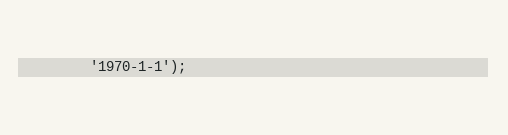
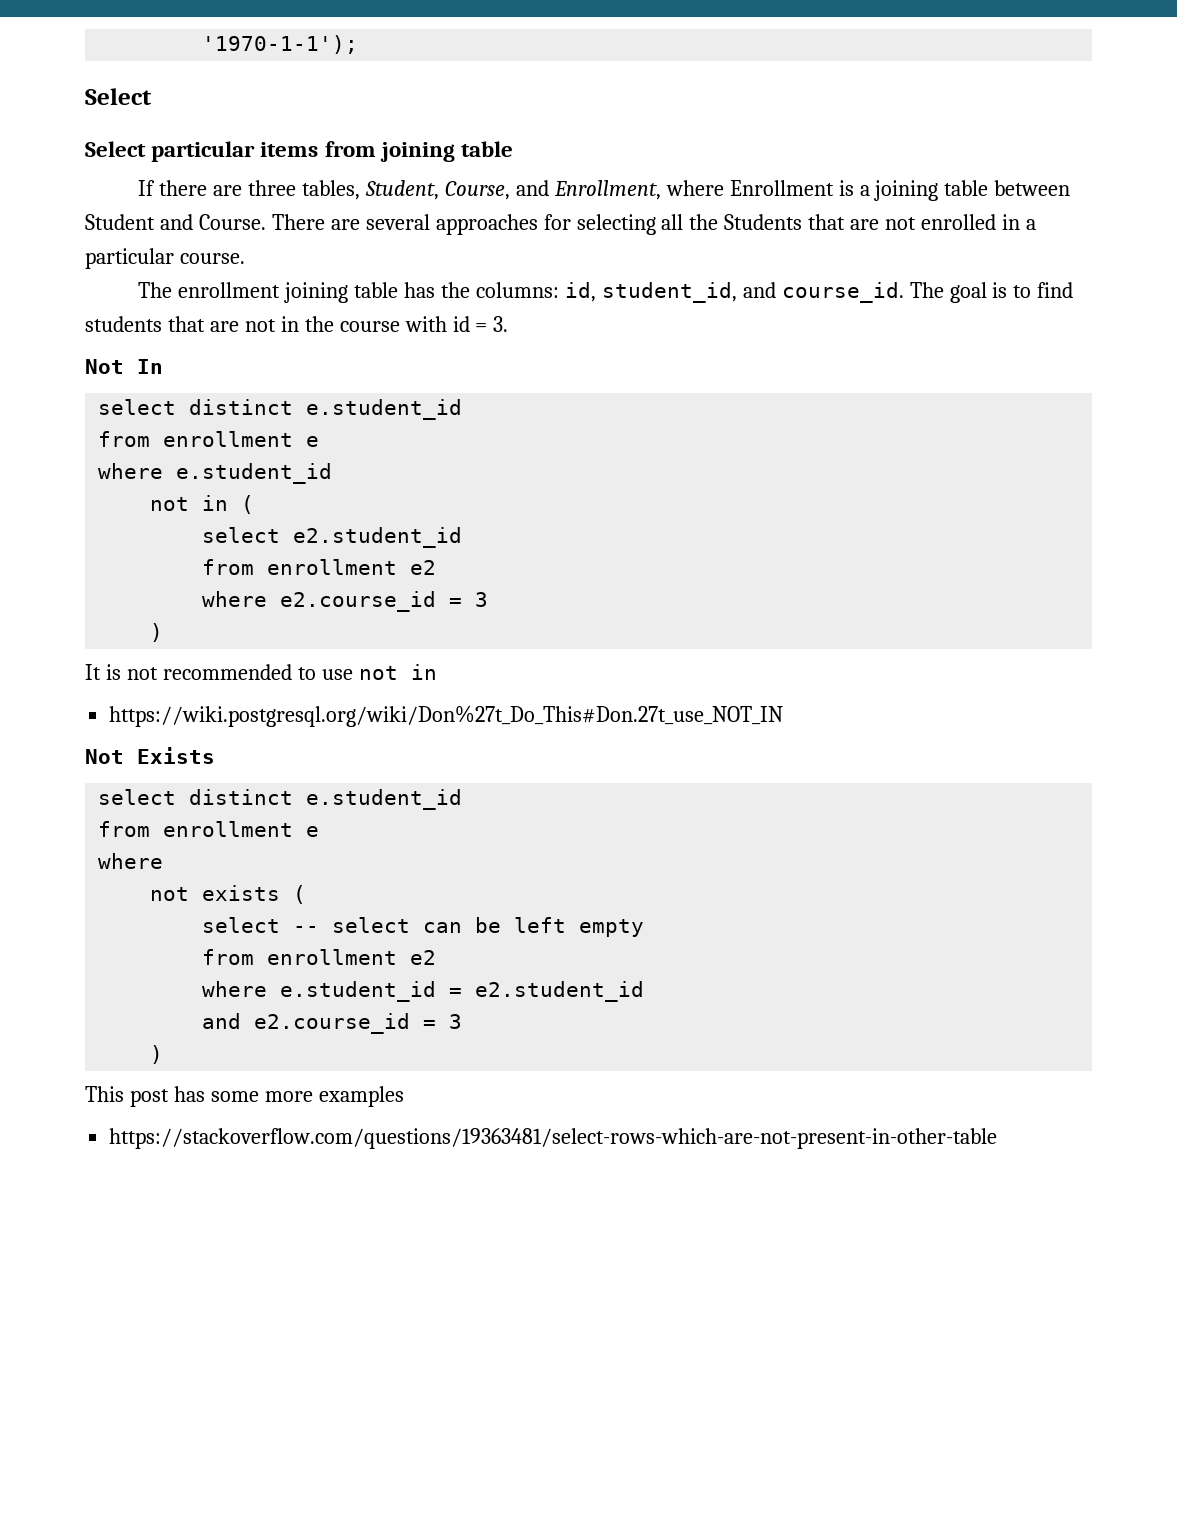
  '1970-1-1');
+ Select
+ Select particular items from joining table
+ If there are three tables, Student, Course, and Enrollment, where Enrollment is a joining table between Student and Course. There are several approaches for selecting all the Students that are not enrolled in a particular course.
+ The enrollment joining table has the columns: id, student_id, and course_id. The goal is to find students that are not in the course with id = 3.
+ Not In
+ select distinct e.student_id
+ from enrollment e
+ where e.student_id
+ not in (
+ select e2.student_id
+ from enrollment e2
+ where e2.course_id = 3
+ )
+ It is not recommended to use not in
+ https://wiki.postgresql.org/wiki/Don%27t_Do_This#Don.27t_use_NOT_IN
+ Not Exists
+ select distinct e.student_id
+ from enrollment e
+ where
+ not exists (
+ select -- select can be left empty
+ from enrollment e2
+ where e.student_id = e2.student_id
+ and e2.course_id = 3
+ )
+ This post has some more examples
+ https://stackoverflow.com/questions/19363481/select-rows-which-are-not-present-in-other-table

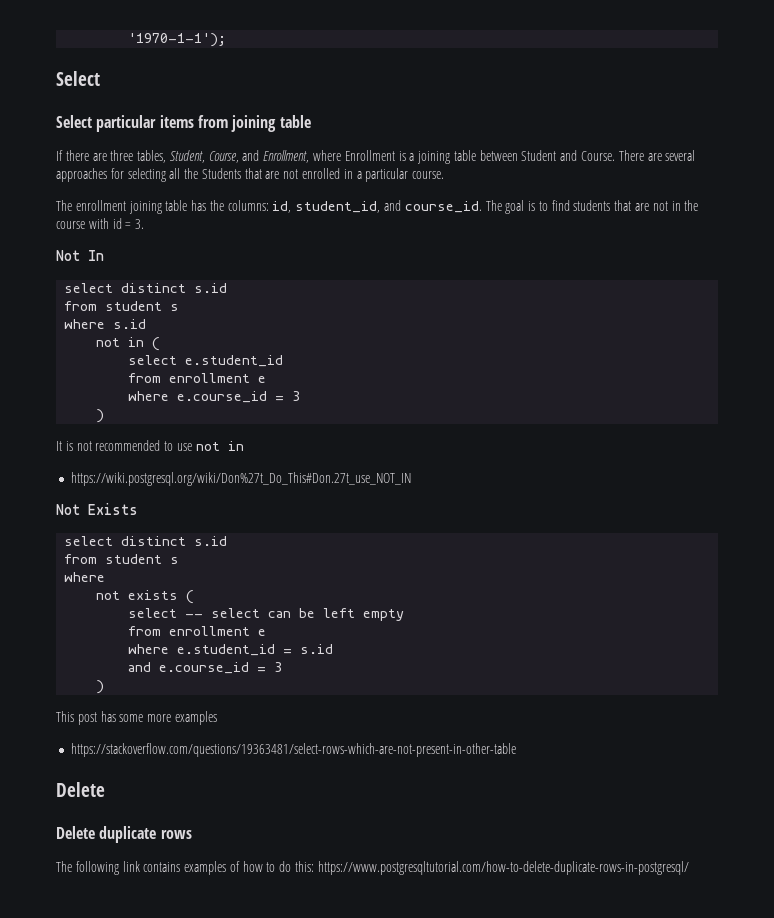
  Not In
- select distinct e.student_id
+ select distinct s.id
+ from student s
+ where s.id
+ not in (
+ select e.student_id
  from enrollment e
- where e.student_id
- not in (
- select e2.student_id
- from enrollment e2
- where e2.course_id = 3
+ where e.course_id = 3
  Not Exists
- select distinct e.student_id
- from enrollment e
+ select distinct s.id
+ from student s
  select -- select can be left empty
- from enrollment e2
+ from enrollment e
- where e.student_id = e2.student_id
- and e2.course_id = 3
+ where e.student_id = s.id
+ and e.course_id = 3
  https://stackoverflow.com/questions/19363481/select-rows-which-are-not-present-in-other-table
+ Delete
+ Delete duplicate rows
+ The following link contains examples of how to do this: https://www.postgresqltutorial.com/how-to-delete-duplicate-rows-in-postgresql/

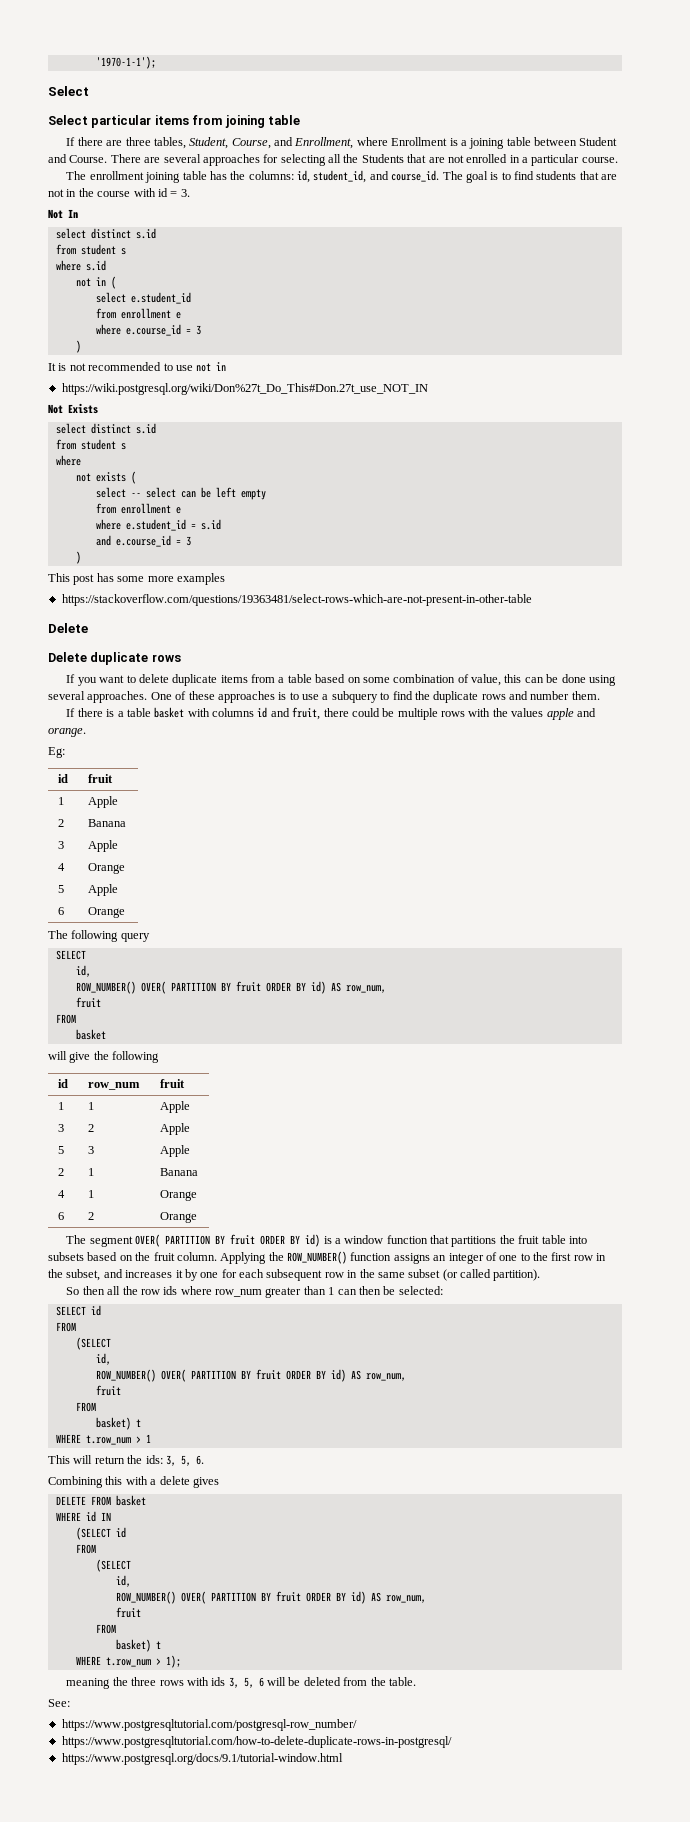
- The following link contains examples of how to do this: https://www.postgresqltutorial.com/how-to-delete-duplicate-rows-in-postgresql/
+ If you want to delete duplicate items from a table based on some combination of value, this can be done using several approaches. One of these approaches is to use a subquery to find the duplicate rows and number them.
+ If there is a table basket with columns id and fruit, there could be multiple rows with the values apple and orange.
+ Eg:
+ id | fruit
+ 1 | Apple
+ 2 | Banana
+ 3 | Apple
+ 4 | Orange
+ 5 | Apple
+ 6 | Orange
+ The following query
+ SELECT
+ id,
+ ROW_NUMBER() OVER( PARTITION BY fruit ORDER BY id) AS row_num,
+ fruit
+ FROM
+ basket
+ will give the following
+ id | row_num | fruit
+ 1 | 1 | Apple
+ 3 | 2 | Apple
+ 5 | 3 | Apple
+ 2 | 1 | Banana
+ 4 | 1 | Orange
+ 6 | 2 | Orange
+ The segment OVER( PARTITION BY fruit ORDER BY id) is a window function that partitions the fruit table into subsets based on the fruit column. Applying the ROW_NUMBER() function assigns an integer of one to the first row in the subset, and increases it by one for each subsequent row in the same subset (or called partition).
+ So then all the row ids where row_num greater than 1 can then be selected:
+ SELECT id
+ FROM
+ (SELECT
+ id,
+ ROW_NUMBER() OVER( PARTITION BY fruit ORDER BY id) AS row_num,
+ fruit
+ FROM
+ basket) t
+ WHERE t.row_num > 1
+ This will return the ids: 3, 5, 6.
+ Combining this with a delete gives
+ DELETE FROM basket
+ WHERE id IN
+ (SELECT id
+ FROM
+ (SELECT
+ id,
+ ROW_NUMBER() OVER( PARTITION BY fruit ORDER BY id) AS row_num,
+ fruit
+ FROM
+ basket) t
+ WHERE t.row_num > 1);
+ meaning the three rows with ids 3, 5, 6 will be deleted from the table.
+ See:
+ https://www.postgresqltutorial.com/postgresql-row_number/
+ https://www.postgresqltutorial.com/how-to-delete-duplicate-rows-in-postgresql/
+ https://www.postgresql.org/docs/9.1/tutorial-window.html

